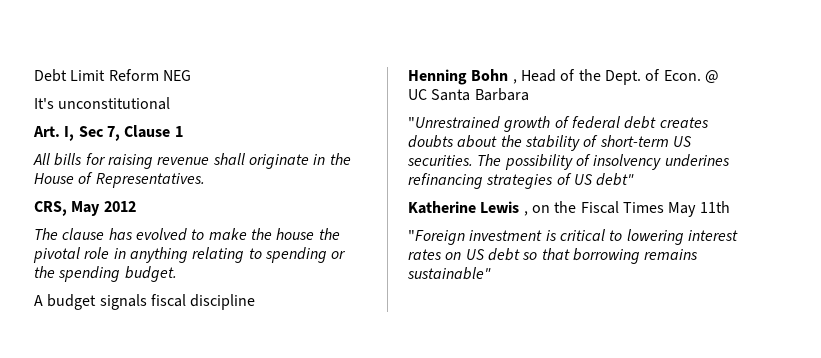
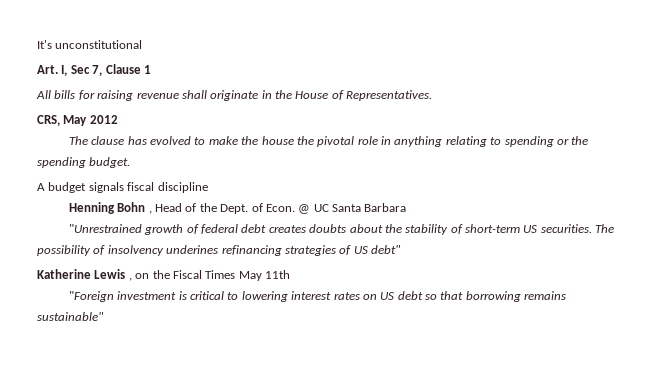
- Debt Limit Reform NEG

